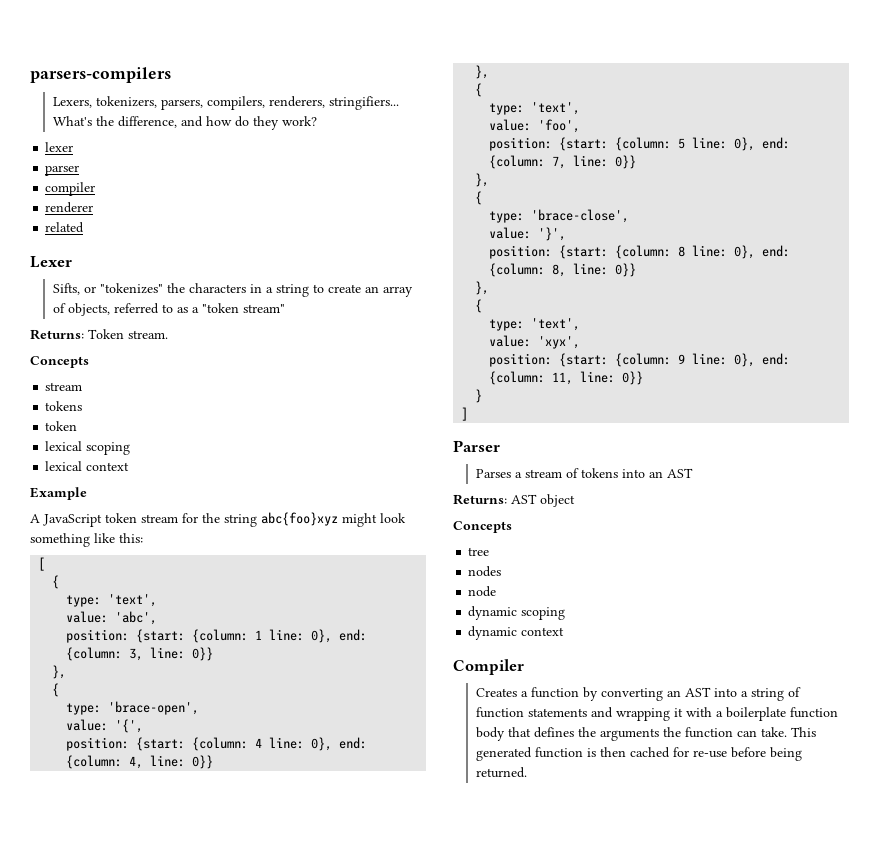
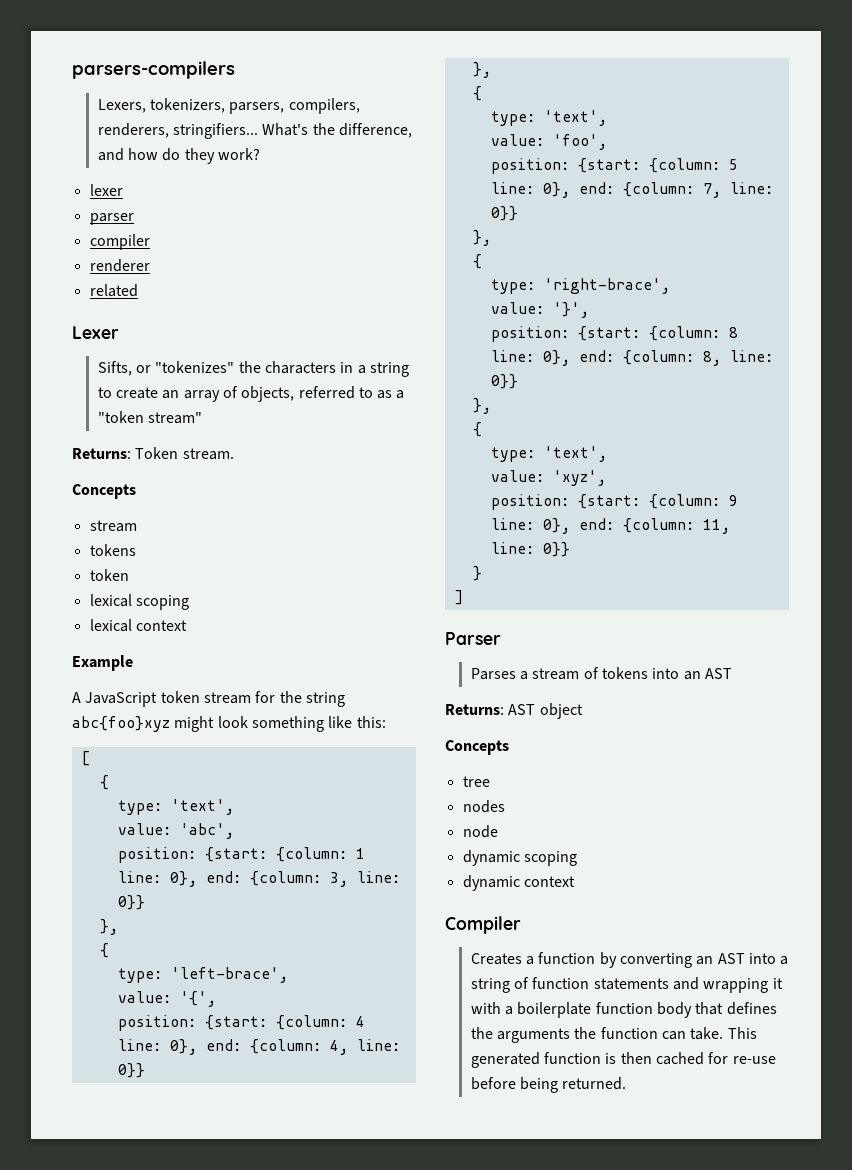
- type: 'brace-open',
+ type: 'left-brace',
- type: 'brace-close',
+ type: 'right-brace',
- value: 'xyx',
+ value: 'xyz',

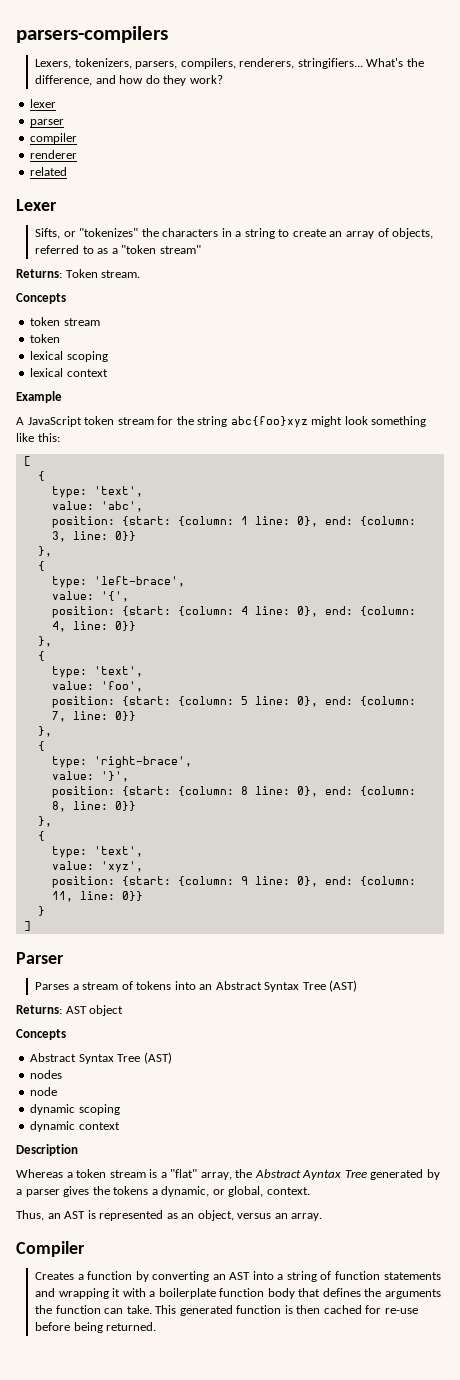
  Returns: Token stream.
  Concepts
- stream
- tokens
+ token stream
- Parses a stream of tokens into an AST
+ Parses a stream of tokens into an Abstract Syntax Tree (AST)
  Returns: AST object
  Concepts
- tree
+ Abstract Syntax Tree (AST)
+ Description
+ Whereas a token stream is a "flat" array, the Abstract Ayntax Tree generated by a parser gives the tokens a dynamic, or global, context.
+ Thus, an AST is represented as an object, versus an array.

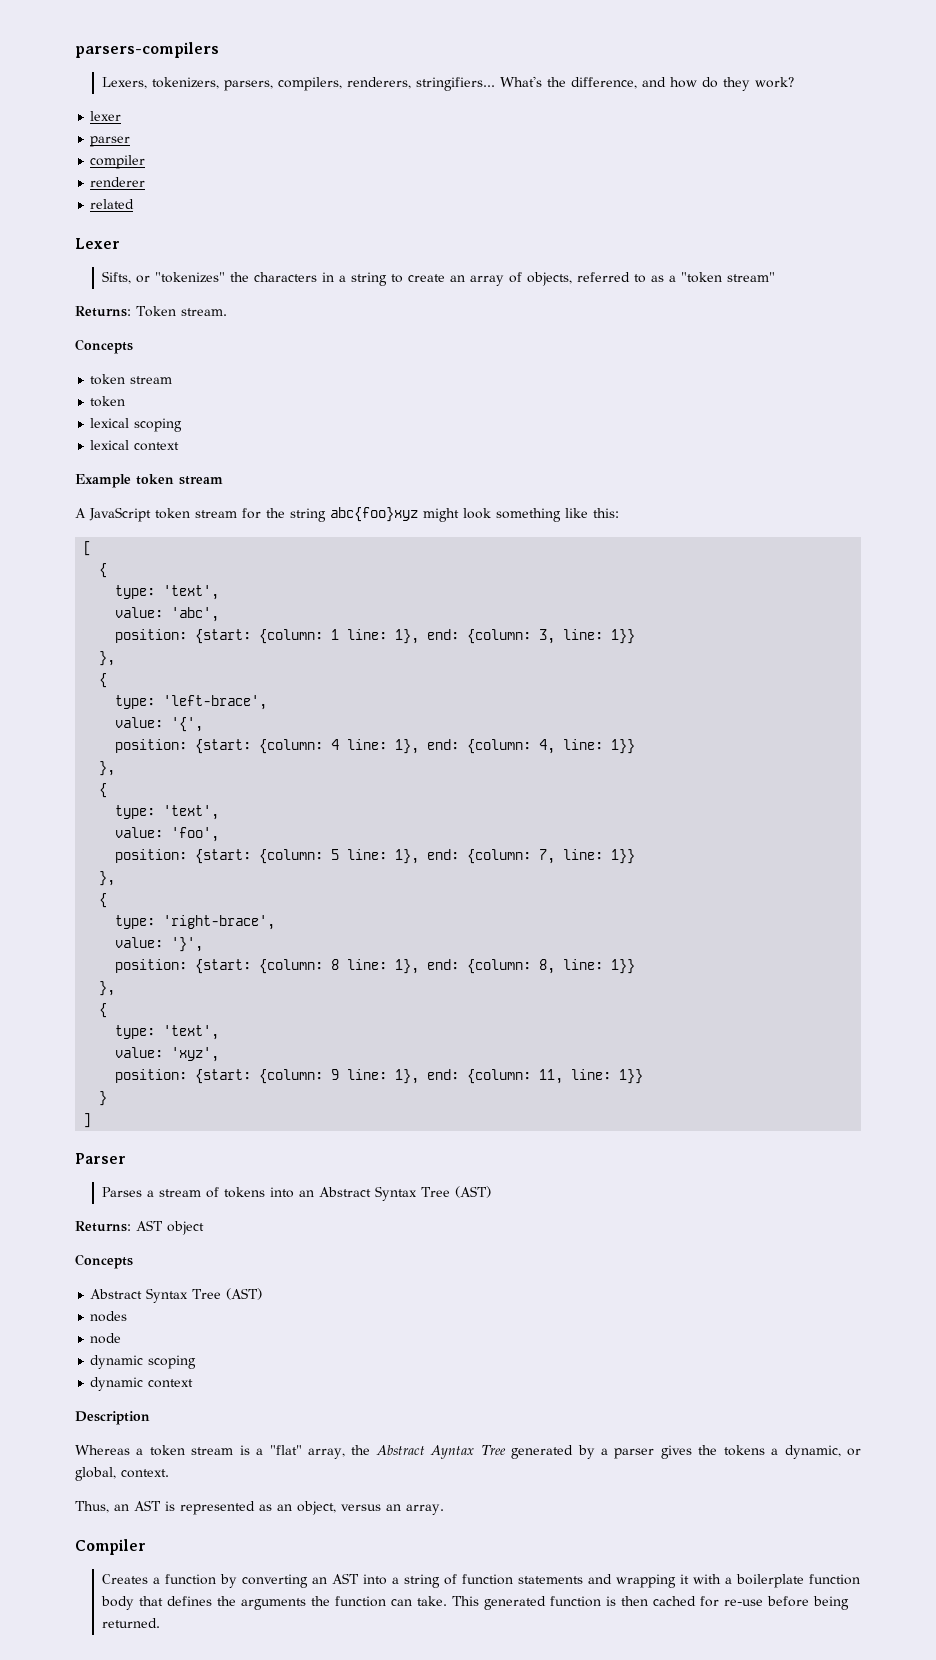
- Example
+ Example token stream
- position: {start: {column: 1 line: 0}, end: {column: 3, line: 0}}
+ position: {start: {column: 1 line: 1}, end: {column: 3, line: 1}}
- position: {start: {column: 4 line: 0}, end: {column: 4, line: 0}}
+ position: {start: {column: 4 line: 1}, end: {column: 4, line: 1}}
- position: {start: {column: 5 line: 0}, end: {column: 7, line: 0}}
+ position: {start: {column: 5 line: 1}, end: {column: 7, line: 1}}
- position: {start: {column: 8 line: 0}, end: {column: 8, line: 0}}
+ position: {start: {column: 8 line: 1}, end: {column: 8, line: 1}}
- position: {start: {column: 9 line: 0}, end: {column: 11, line: 0}}
+ position: {start: {column: 9 line: 1}, end: {column: 11, line: 1}}

